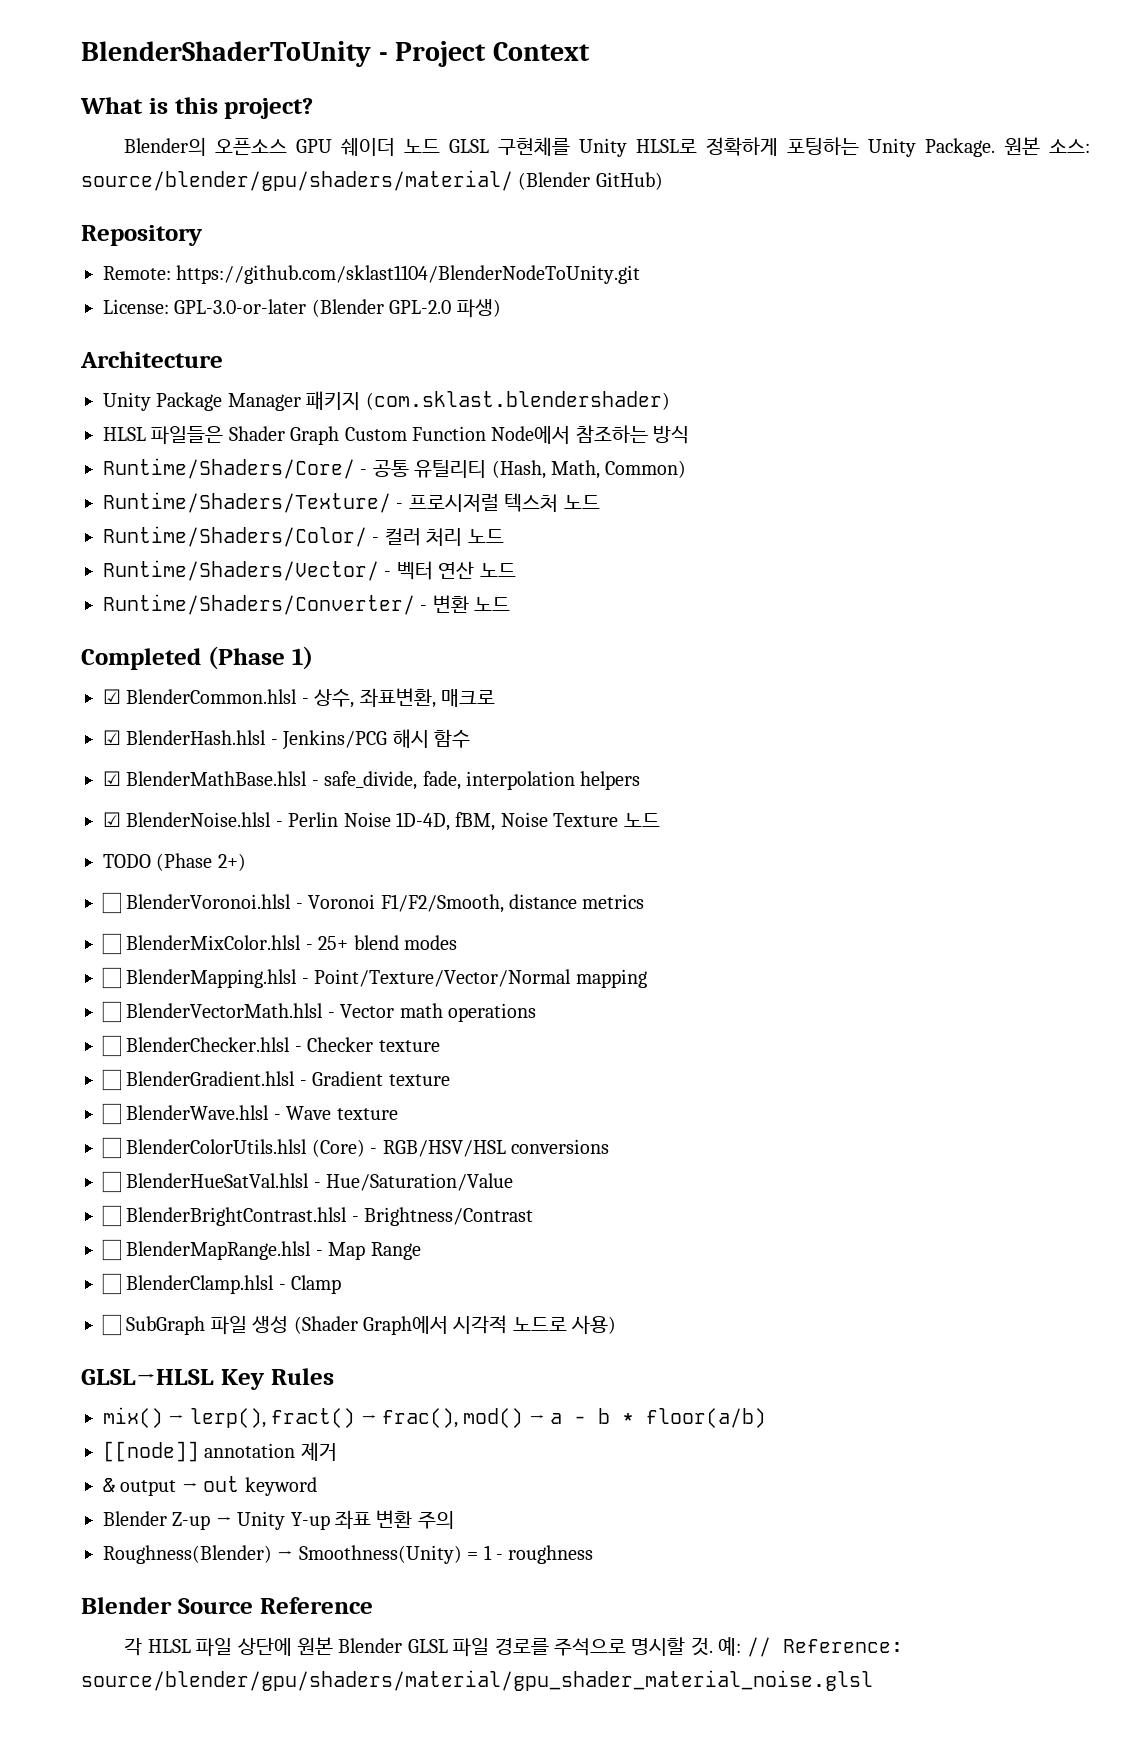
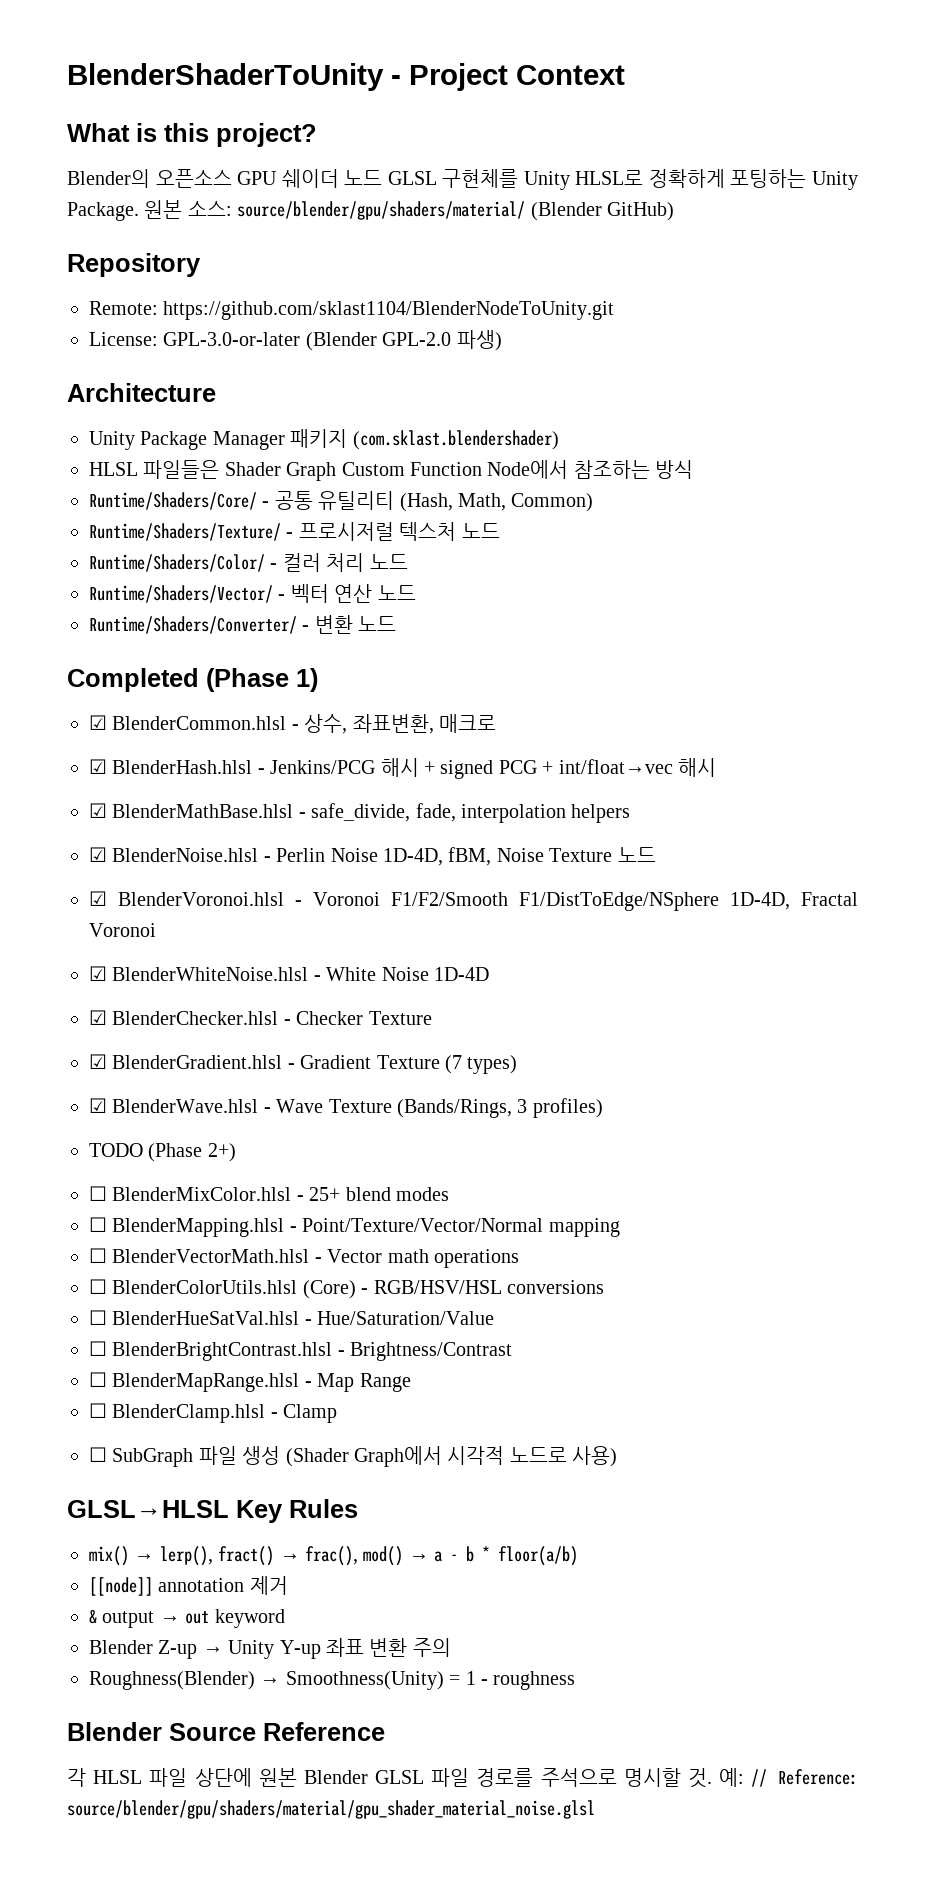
- ☑ BlenderHash.hlsl - Jenkins/PCG 해시 함수
+ ☑ BlenderHash.hlsl - Jenkins/PCG 해시 + signed PCG + int/float→vec 해시
+ ☑ BlenderVoronoi.hlsl - Voronoi F1/F2/Smooth F1/DistToEdge/NSphere 1D-4D, Fractal Voronoi
+ ☑ BlenderWhiteNoise.hlsl - White Noise 1D-4D
+ ☑ BlenderChecker.hlsl - Checker Texture
+ ☑ BlenderGradient.hlsl - Gradient Texture (7 types)
+ ☑ BlenderWave.hlsl - Wave Texture (Bands/Rings, 3 profiles)
  TODO (Phase 2+)
- ☐ BlenderVoronoi.hlsl - Voronoi F1/F2/Smooth, distance metrics
- ☐ BlenderChecker.hlsl - Checker texture
- ☐ BlenderGradient.hlsl - Gradient texture
- ☐ BlenderWave.hlsl - Wave texture

